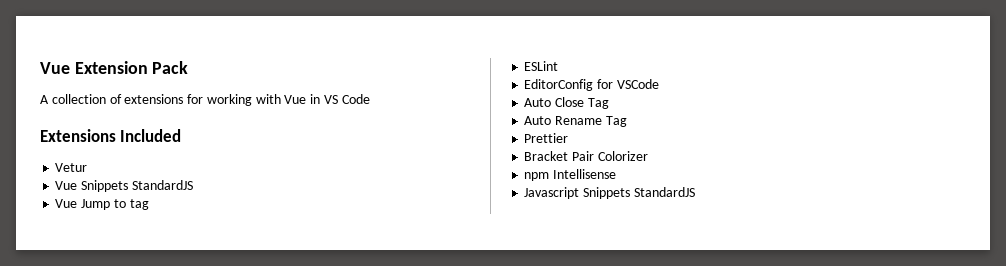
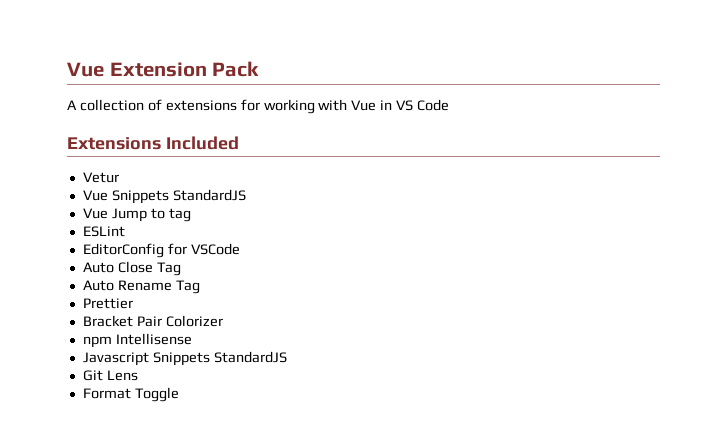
+ Git Lens
+ Format Toggle

